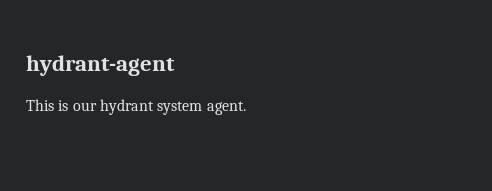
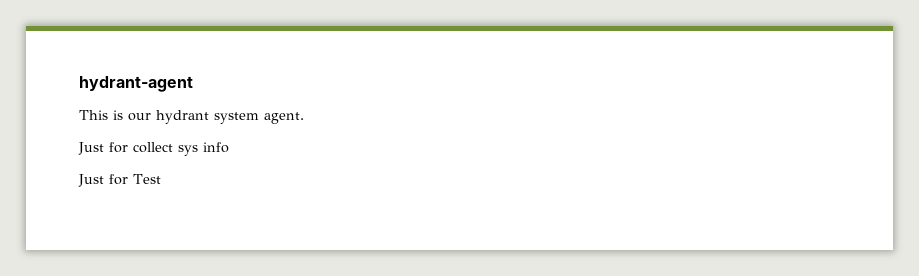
+ Just for collect sys info
+ Just for Test

